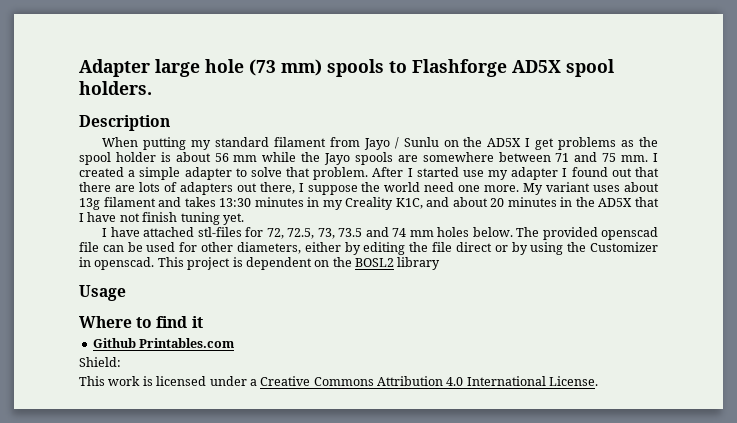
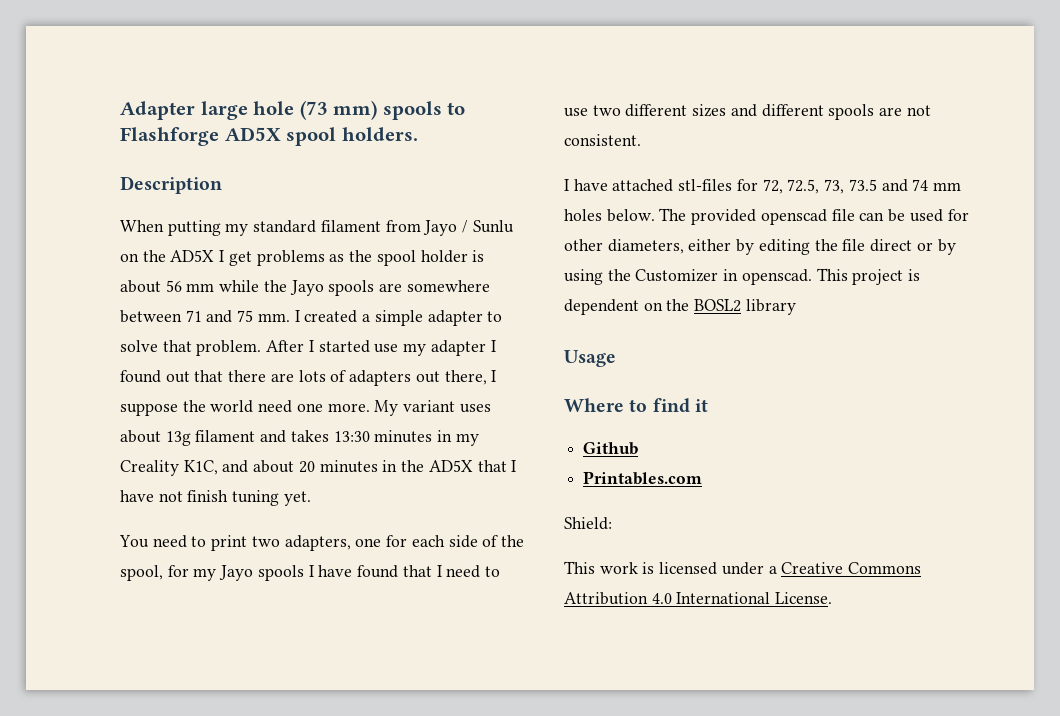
+ You need to print two adapters, one for each side of the spool, for my Jayo spools I have found that I need to use two different sizes and different spools are not consistent.
- Github Printables.com
+ Github
+ Printables.com

